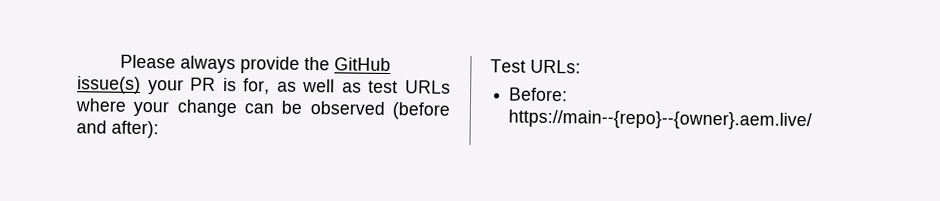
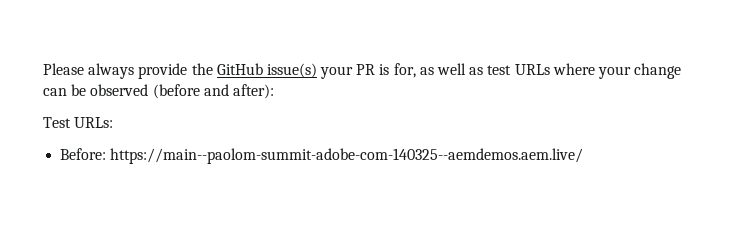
- Before: https://main--{repo}--{owner}.aem.live/
+ Before: https://main--paolom-summit-adobe-com-140325--aemdemos.aem.live/

